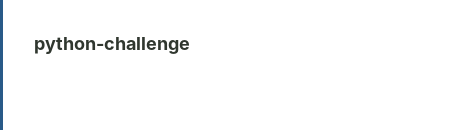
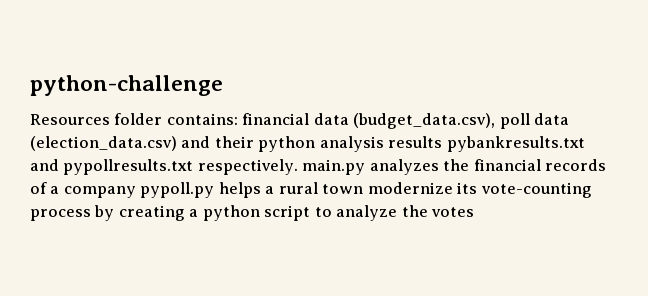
+ Resources folder contains: financial data (budget_data.csv), poll data (election_data.csv) and their python analysis results pybankresults.txt and pypollresults.txt respectively. main.py analyzes the financial records of a company pypoll.py helps a rural town modernize its vote-counting process by creating a python script to analyze the votes

